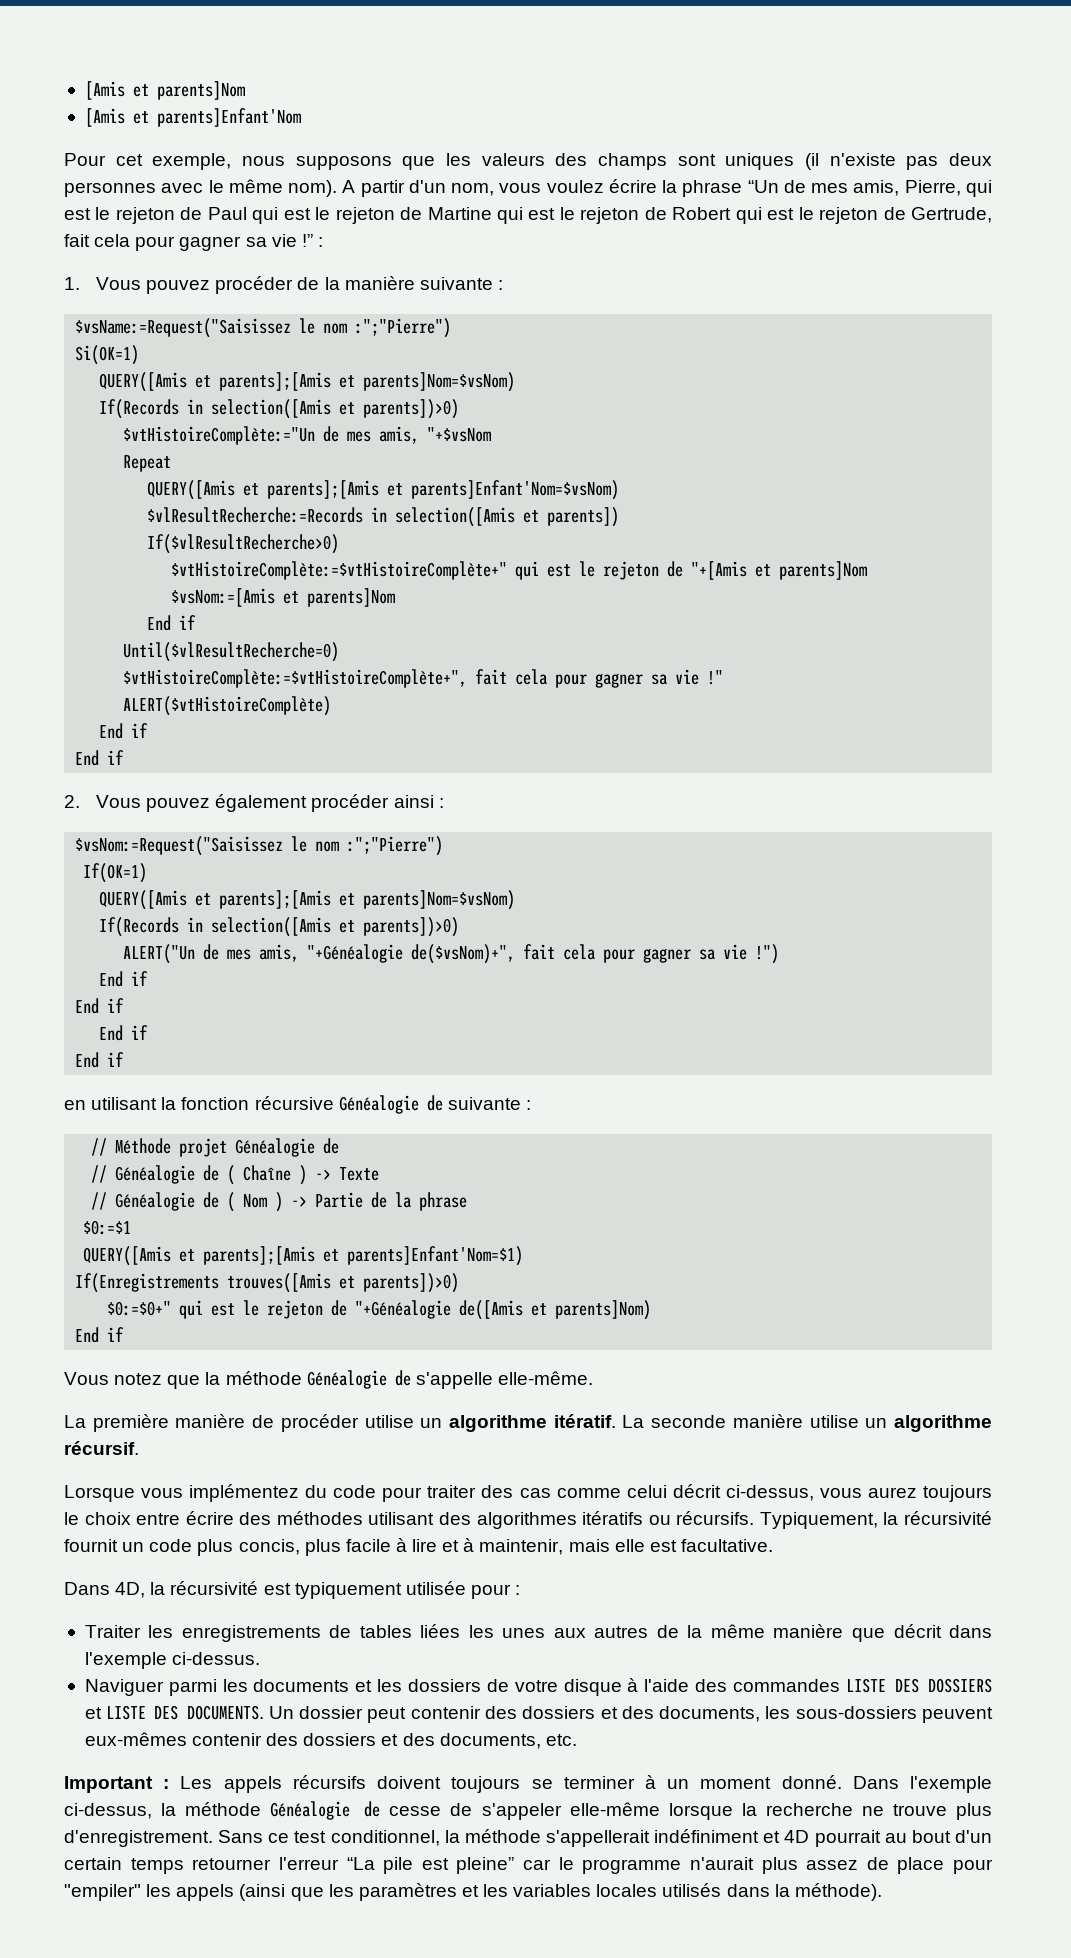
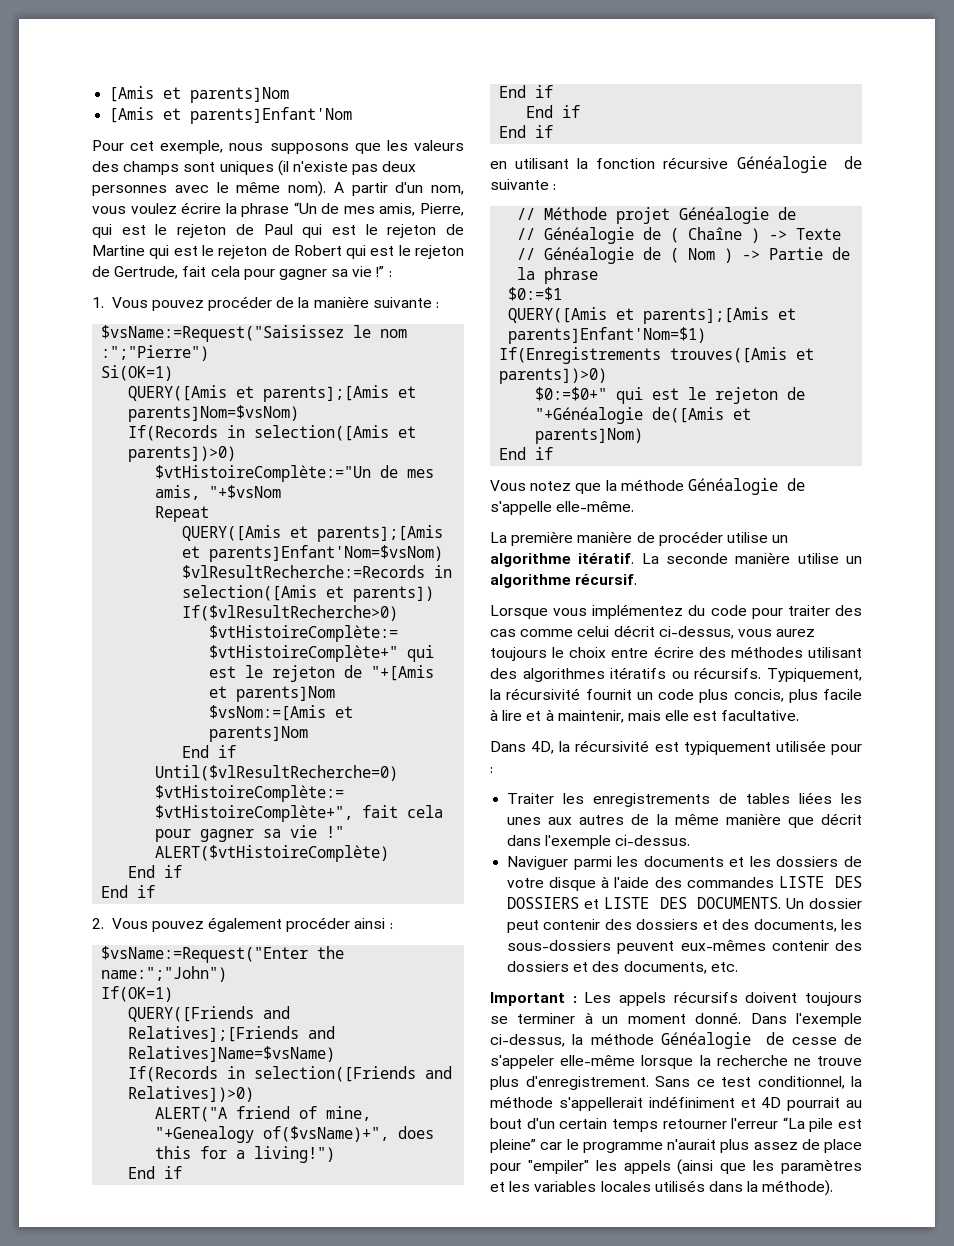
- $vsNom:=Request("Saisissez le nom :";"Pierre")
+ $vsName:=Request("Enter the name:";"John")
  If(OK=1)
- QUERY([Amis et parents];[Amis et parents]Nom=$vsNom)
- If(Records in selection([Amis et parents])>0)
- ALERT("Un de mes amis, "+Généalogie de($vsNom)+", fait cela pour gagner sa vie !")
+ QUERY([Friends and Relatives];[Friends and Relatives]Name=$vsName)
+ If(Records in selection([Friends and Relatives])>0)
+ ALERT("A friend of mine, "+Genealogy of($vsName)+", does this for a living!")

